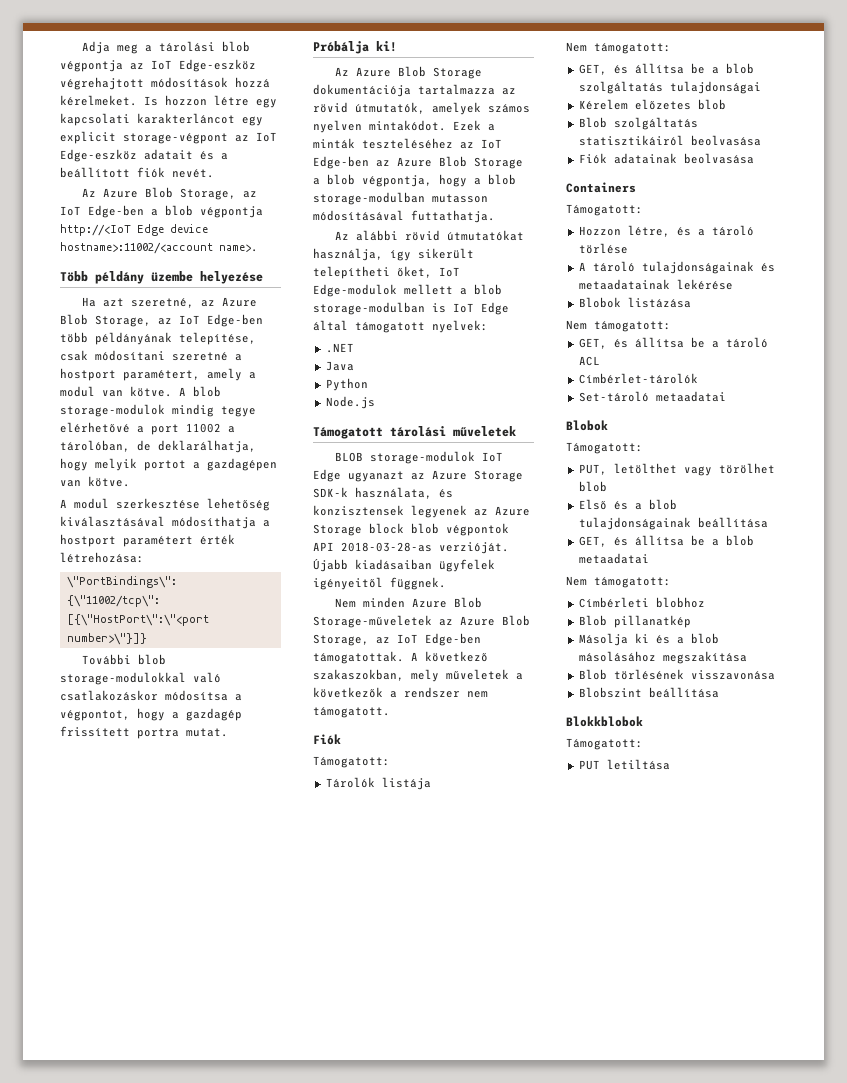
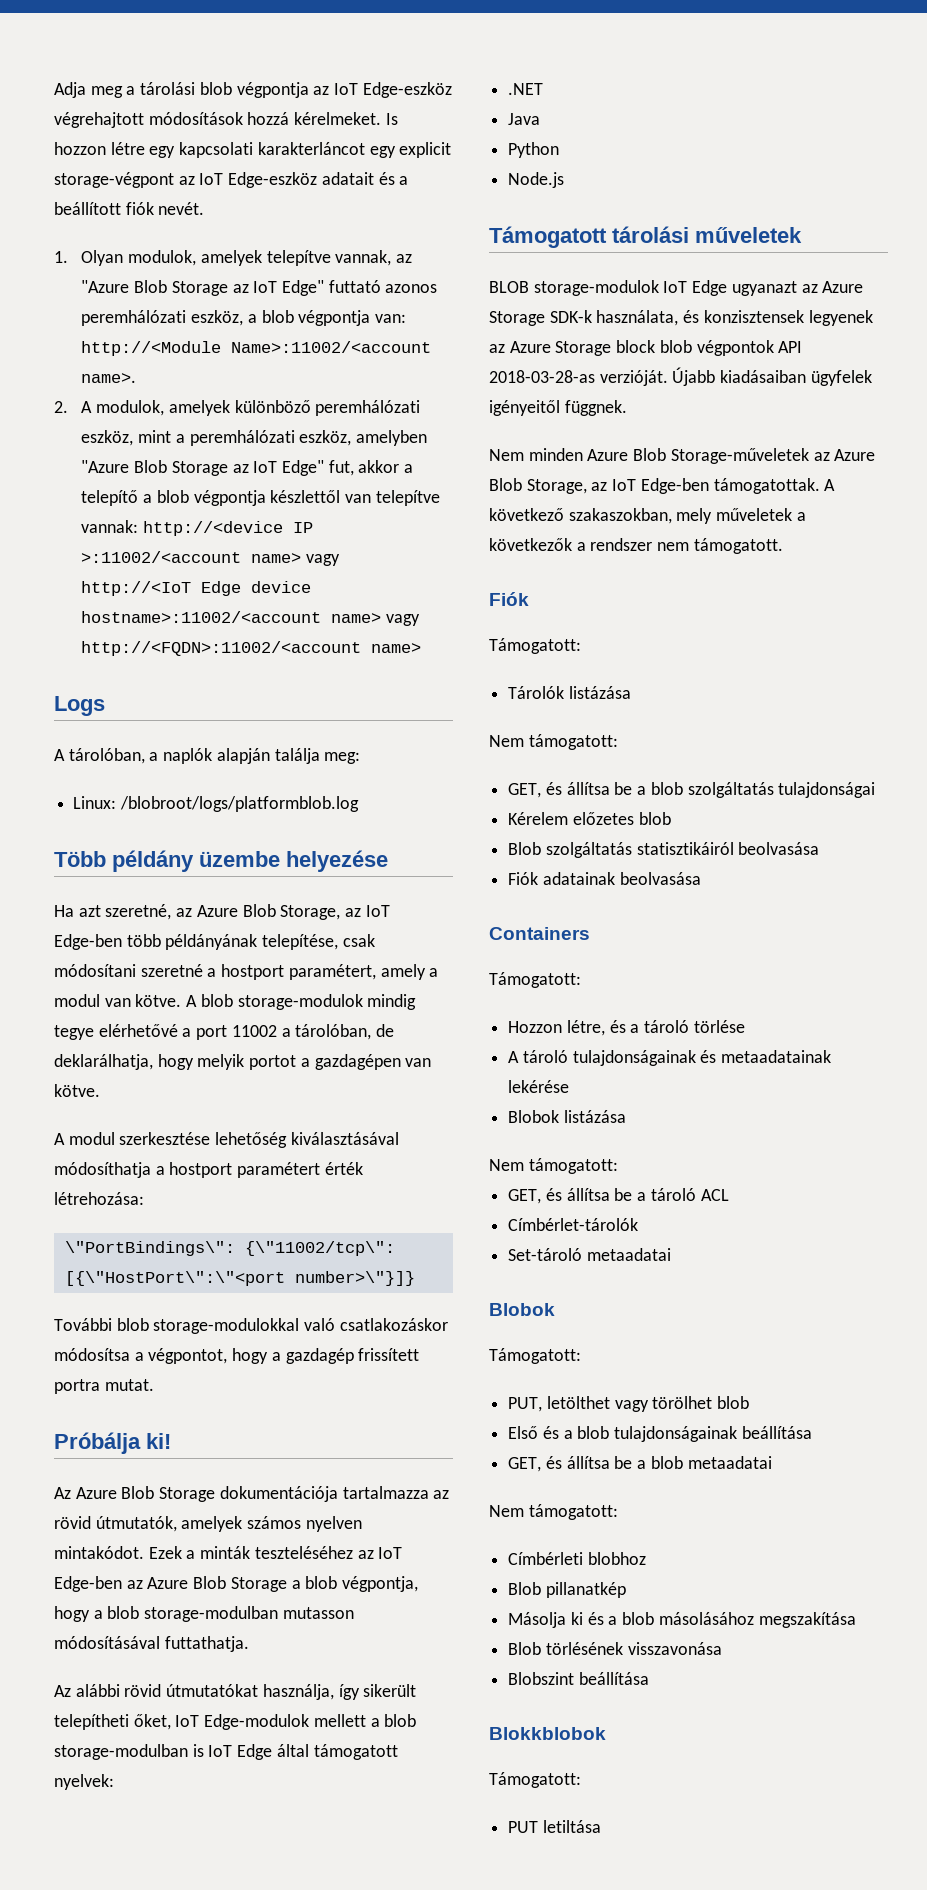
- Az Azure Blob Storage, az IoT Edge-ben a blob végpontja http://<IoT Edge device hostname>:11002/<account name>.
+ 1. Olyan modulok, amelyek telepítve vannak, az "Azure Blob Storage az IoT Edge" futtató azonos peremhálózati eszköz, a blob végpontja van: http://<Module Name>:11002/<account name>.
+ 2. A modulok, amelyek különböző peremhálózati eszköz, mint a peremhálózati eszköz, amelyben "Azure Blob Storage az IoT Edge" fut, akkor a telepítő a blob végpontja készlettől van telepítve vannak: http://<device IP >:11002/<account name> vagy http://<IoT Edge device hostname>:11002/<account name> vagy http://<FQDN>:11002/<account name>
+ Logs
+ A tárolóban, a naplók alapján találja meg:
+ Linux: /blobroot/logs/platformblob.log
- Tárolók listája
+ Tárolók listázása

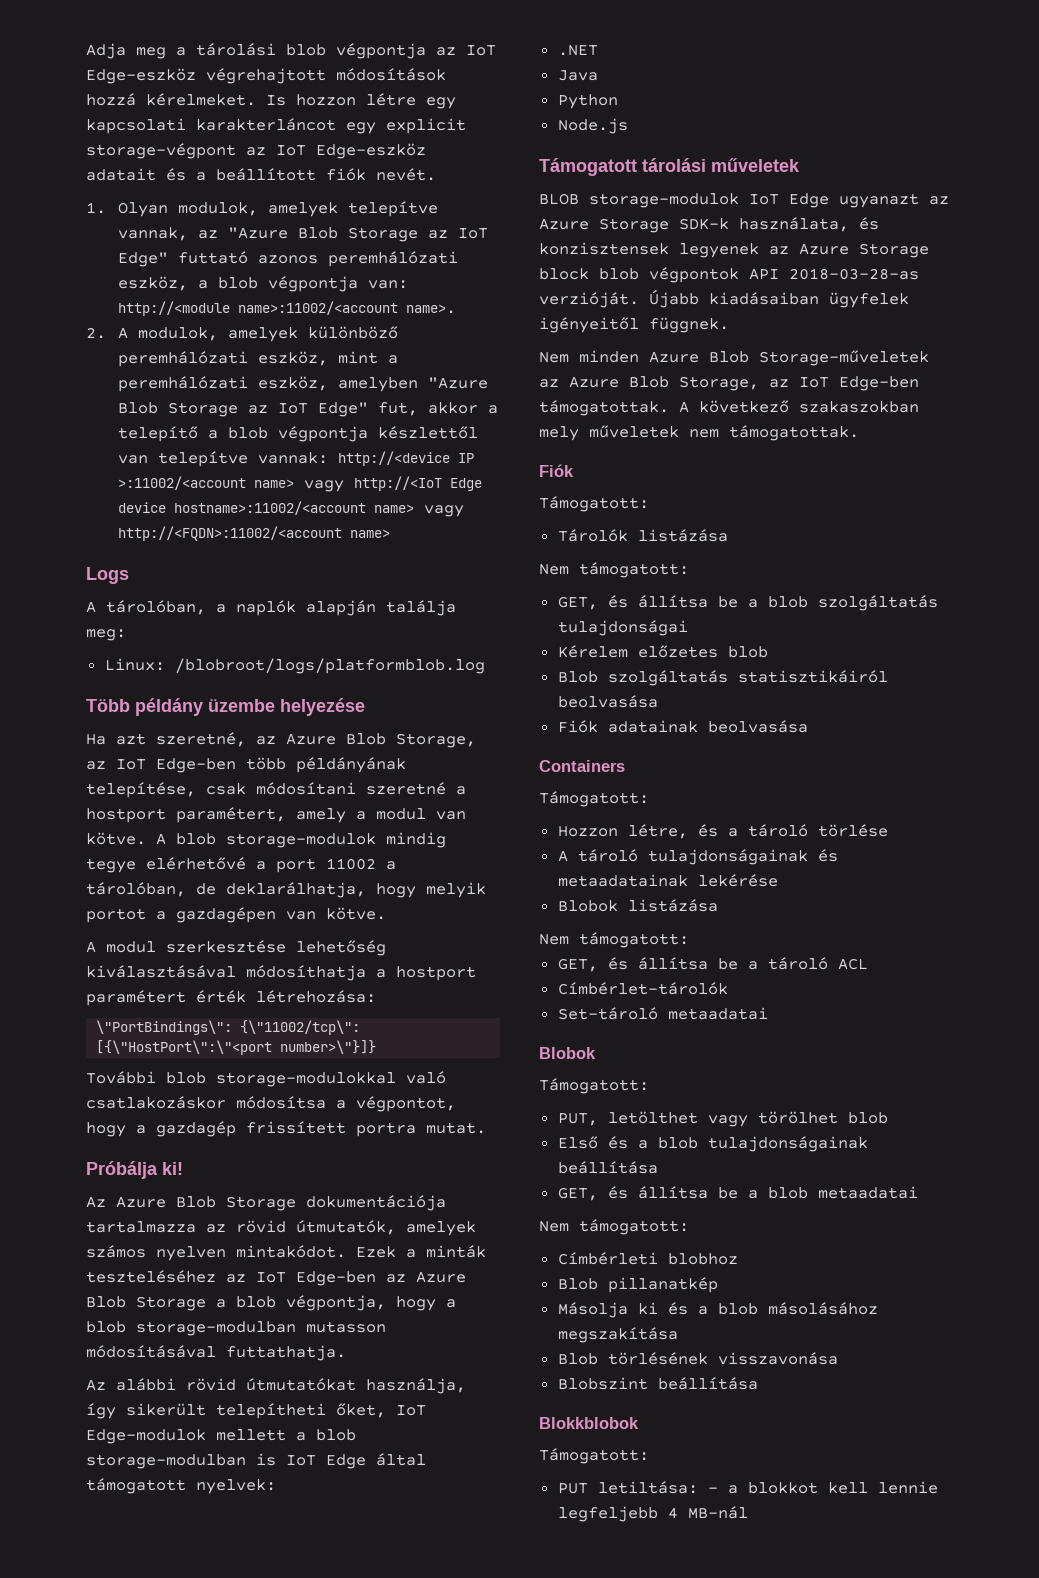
- 1. Olyan modulok, amelyek telepítve vannak, az "Azure Blob Storage az IoT Edge" futtató azonos peremhálózati eszköz, a blob végpontja van: http://<Module Name>:11002/<account name>.
+ 1. Olyan modulok, amelyek telepítve vannak, az "Azure Blob Storage az IoT Edge" futtató azonos peremhálózati eszköz, a blob végpontja van: http://<module name>:11002/<account name>.
- A következő szakaszokban, mely műveletek a következők a rendszer nem támogatott.
+ A következő szakaszokban mely műveletek nem támogatottak.
- PUT letiltása
+ PUT letiltása: – a blokkot kell lennie legfeljebb 4 MB-nál

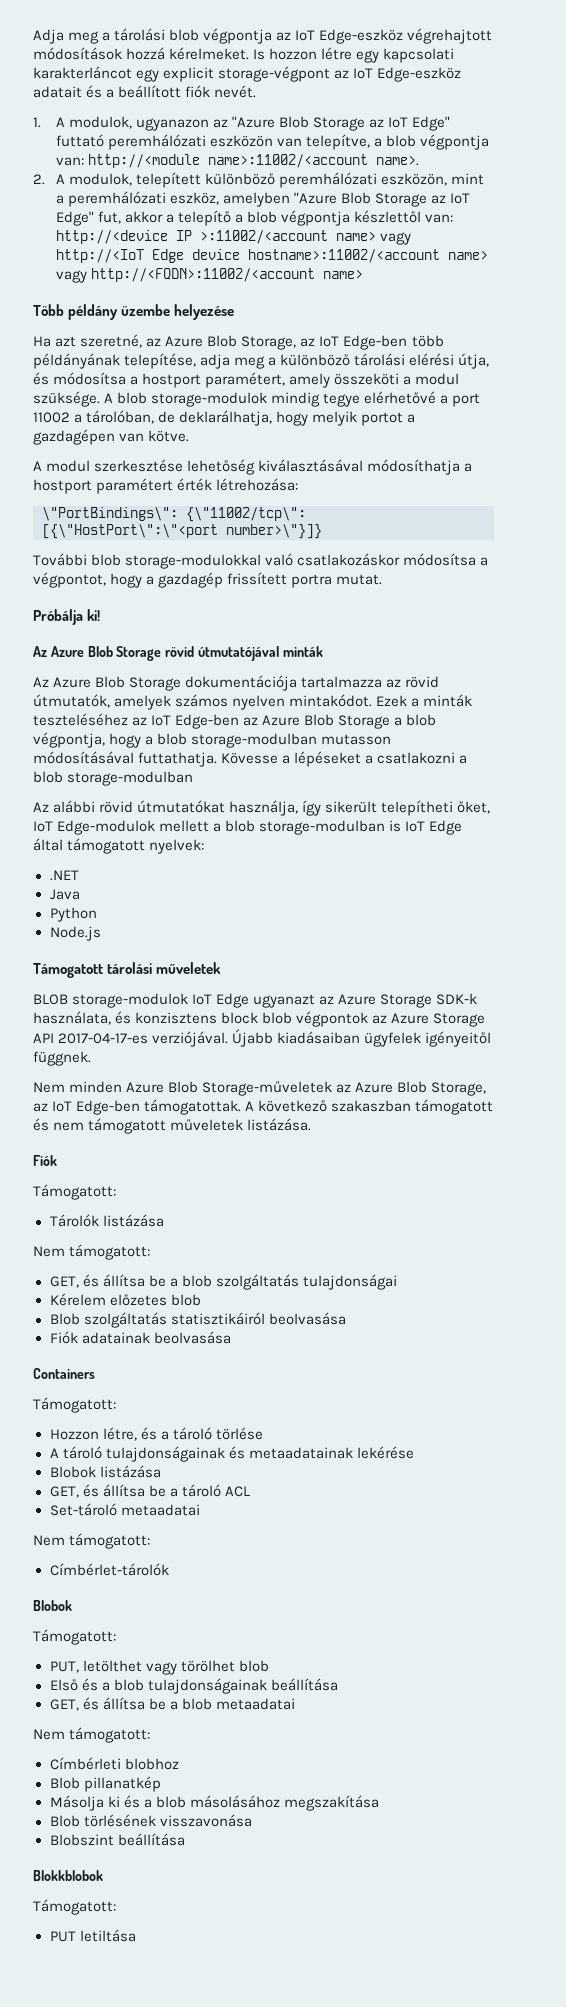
- 1. Olyan modulok, amelyek telepítve vannak, az "Azure Blob Storage az IoT Edge" futtató azonos peremhálózati eszköz, a blob végpontja van: http://<module name>:11002/<account name>.
+ 1. A modulok, ugyanazon az "Azure Blob Storage az IoT Edge" futtató peremhálózati eszközön van telepítve, a blob végpontja van: http://<module name>:11002/<account name>.
- 2. A modulok, amelyek különböző peremhálózati eszköz, mint a peremhálózati eszköz, amelyben "Azure Blob Storage az IoT Edge" fut, akkor a telepítő a blob végpontja készlettől van telepítve vannak: http://<device IP >:11002/<account name> vagy http://<IoT Edge device hostname>:11002/<account name> vagy http://<FQDN>:11002/<account name>
+ 2. A modulok, telepített különböző peremhálózati eszközön, mint a peremhálózati eszköz, amelyben "Azure Blob Storage az IoT Edge" fut, akkor a telepítő a blob végpontja készlettől van: http://<device IP >:11002/<account name> vagy http://<IoT Edge device hostname>:11002/<account name> vagy http://<FQDN>:11002/<account name>
- Logs
- A tárolóban, a naplók alapján találja meg:
- Linux: /blobroot/logs/platformblob.log
- Ha azt szeretné, az Azure Blob Storage, az IoT Edge-ben több példányának telepítése, csak módosítani szeretné a hostport paramétert, amely a modul van kötve.
+ Ha azt szeretné, az Azure Blob Storage, az IoT Edge-ben több példányának telepítése, adja meg a különböző tárolási elérési útja, és módosítsa a hostport paramétert, amely összeköti a modul szüksége.
+ Az Azure Blob Storage rövid útmutatójával minták
+ Kövesse a lépéseket a csatlakozni a blob storage-modulban
- BLOB storage-modulok IoT Edge ugyanazt az Azure Storage SDK-k használata, és konzisztensek legyenek az Azure Storage block blob végpontok API 2018-03-28-as verzióját.
+ BLOB storage-modulok IoT Edge ugyanazt az Azure Storage SDK-k használata, és konzisztens block blob végpontok az Azure Storage API 2017-04-17-es verziójával.
- A következő szakaszokban mely műveletek nem támogatottak.
+ A következő szakaszban támogatott és nem támogatott műveletek listázása.
  Blobok listázása
- Nem támogatott:
- Címbérlet-tárolók
  Set-tároló metaadatai
+ Nem támogatott:
+ Címbérlet-tárolók
- PUT letiltása: – a blokkot kell lennie legfeljebb 4 MB-nál
+ PUT letiltása

